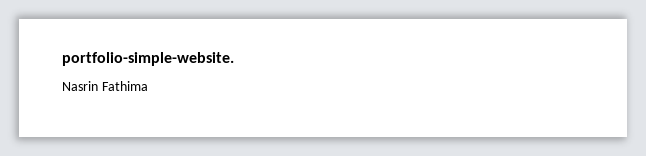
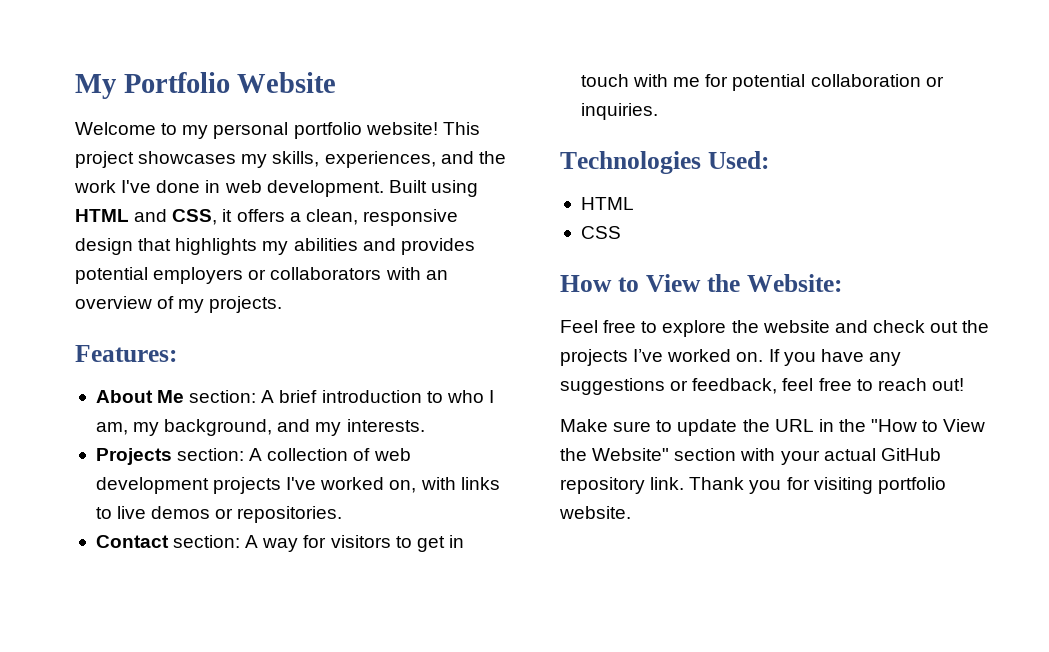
- portfolio-simple-website.
- Nasrin Fathima
+ My Portfolio Website
+ Welcome to my personal portfolio website! This project showcases my skills, experiences, and the work I've done in web development. Built using HTML and CSS, it offers a clean, responsive design that highlights my abilities and provides potential employers or collaborators with an overview of my projects.
+ Features:
+ About Me section: A brief introduction to who I am, my background, and my interests.
+ Projects section: A collection of web development projects I've worked on, with links to live demos or repositories.
+ Contact section: A way for visitors to get in touch with me for potential collaboration or inquiries.
+ Technologies Used:
+ HTML
+ CSS
+ How to View the Website:
+ Feel free to explore the website and check out the projects I’ve worked on. If you have any suggestions or feedback, feel free to reach out!
+ Make sure to update the URL in the "How to View the Website" section with your actual GitHub repository link. Thank you for visiting portfolio website.

